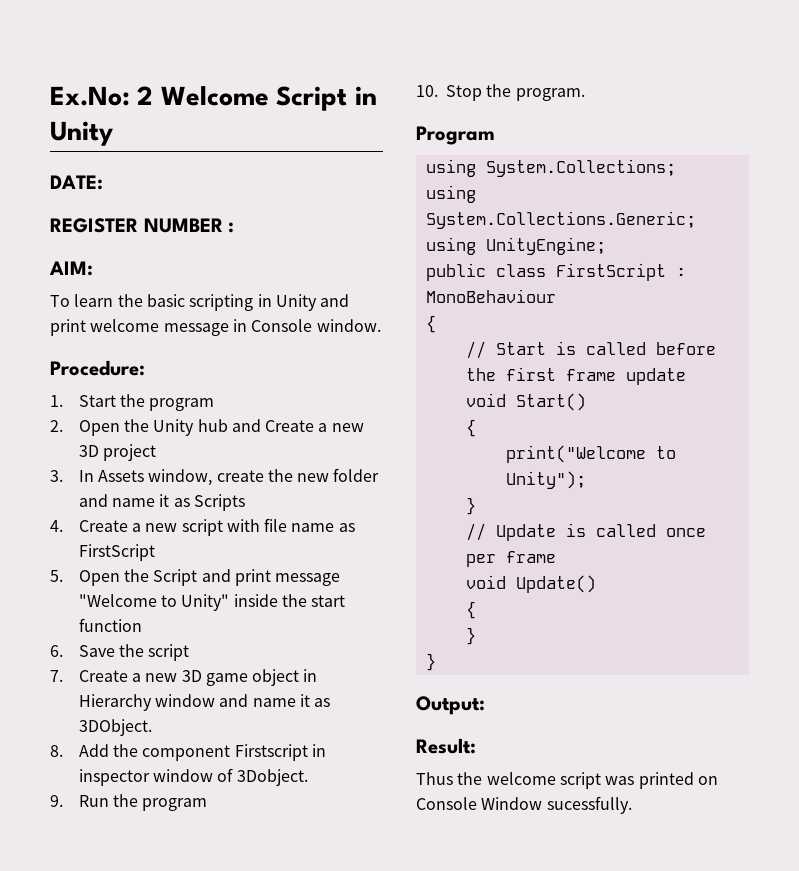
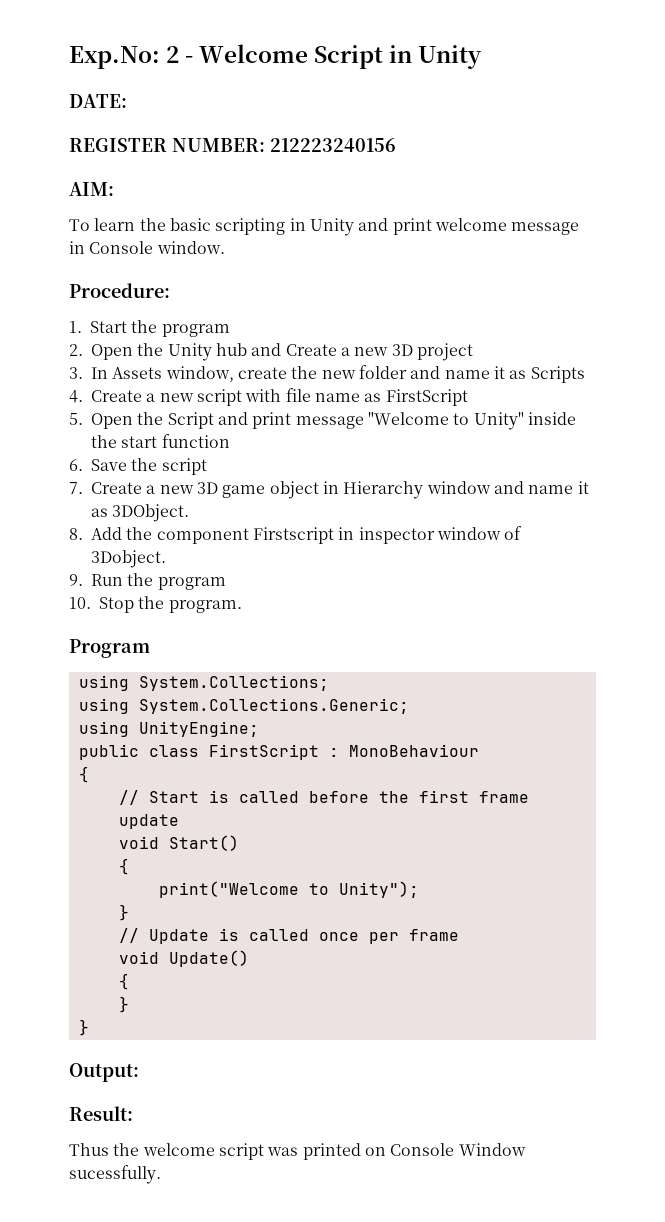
- Ex.No: 2 Welcome Script in Unity
+ Exp.No: 2 - Welcome Script in Unity
- REGISTER NUMBER :
+ REGISTER NUMBER: 212223240156

